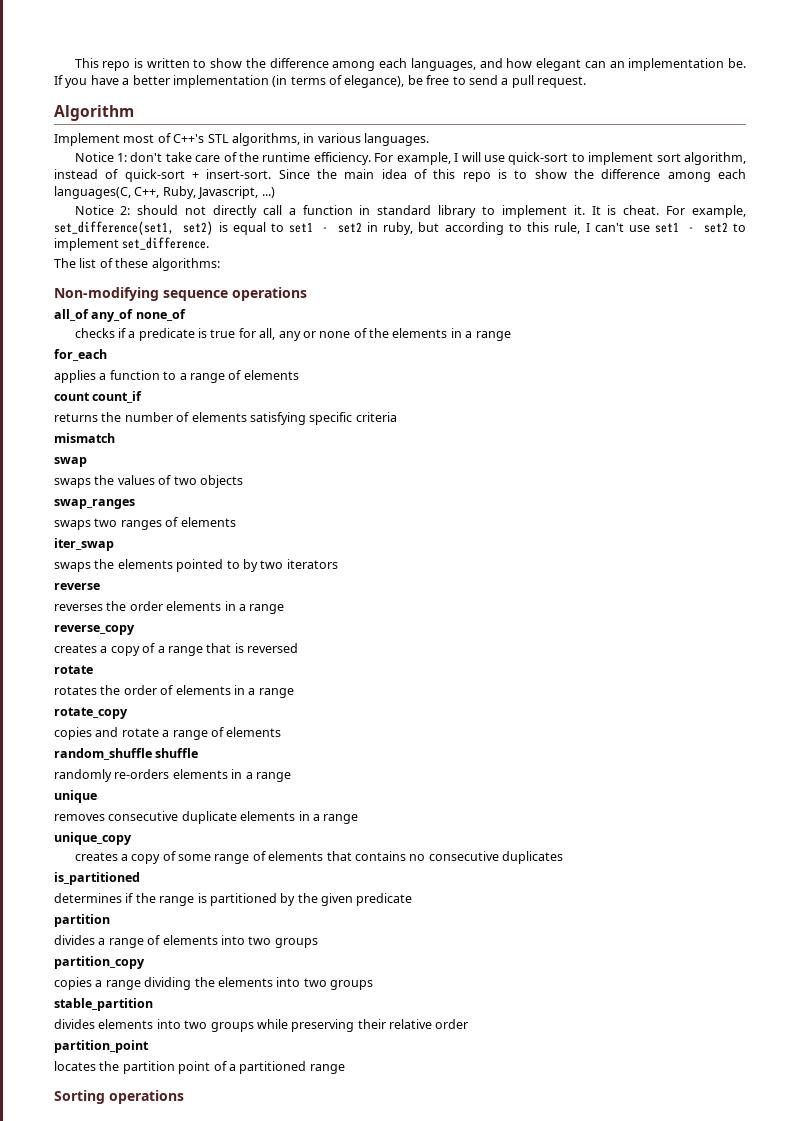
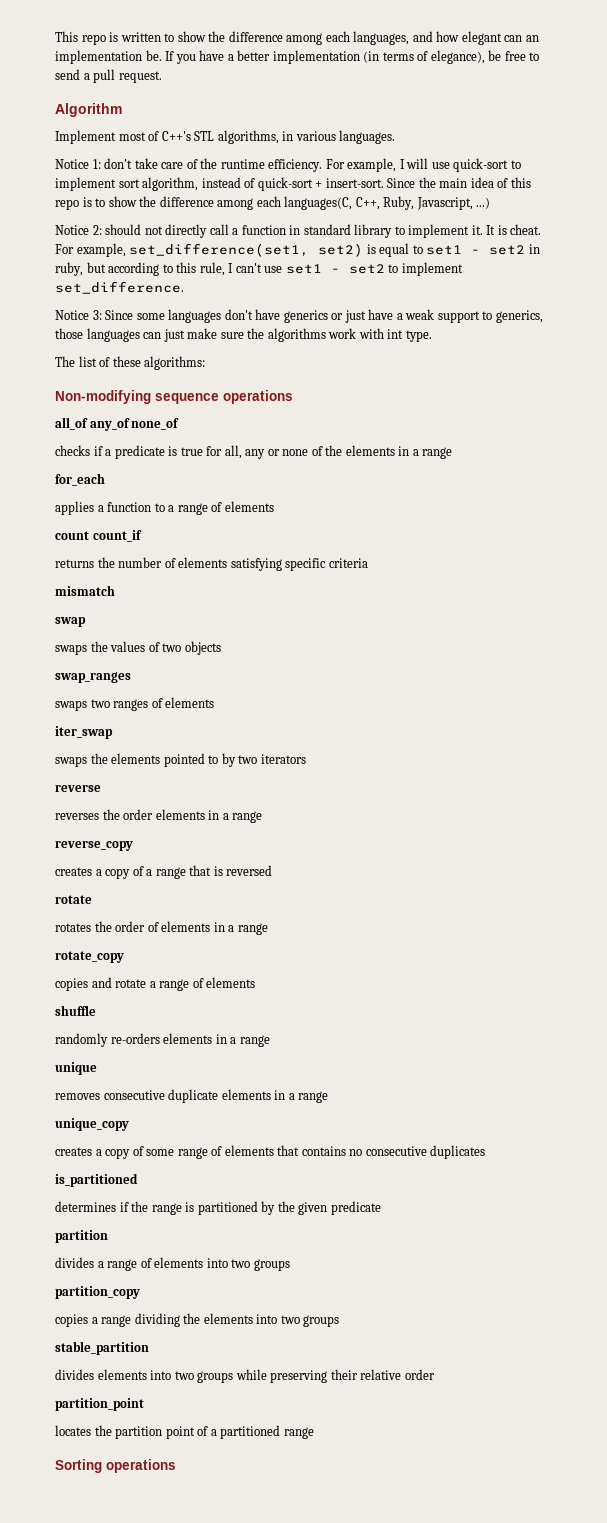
+ Notice 3: Since some languages don't have generics or just have a weak support to generics, those languages can just make sure the algorithms work with int type.
- random_shuffle shuffle
+ shuffle

